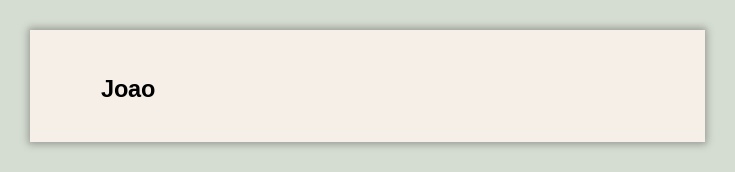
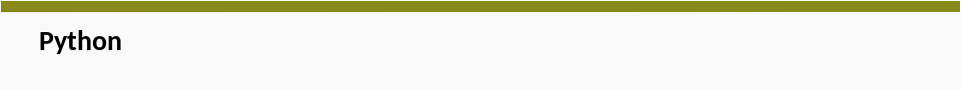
- Joao
+ Python

